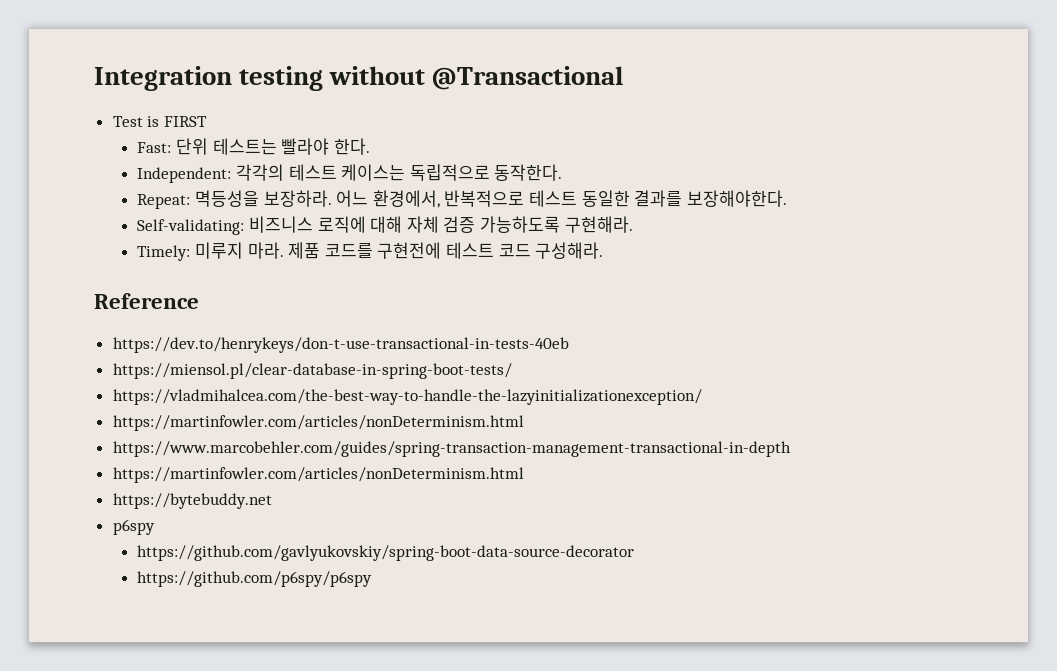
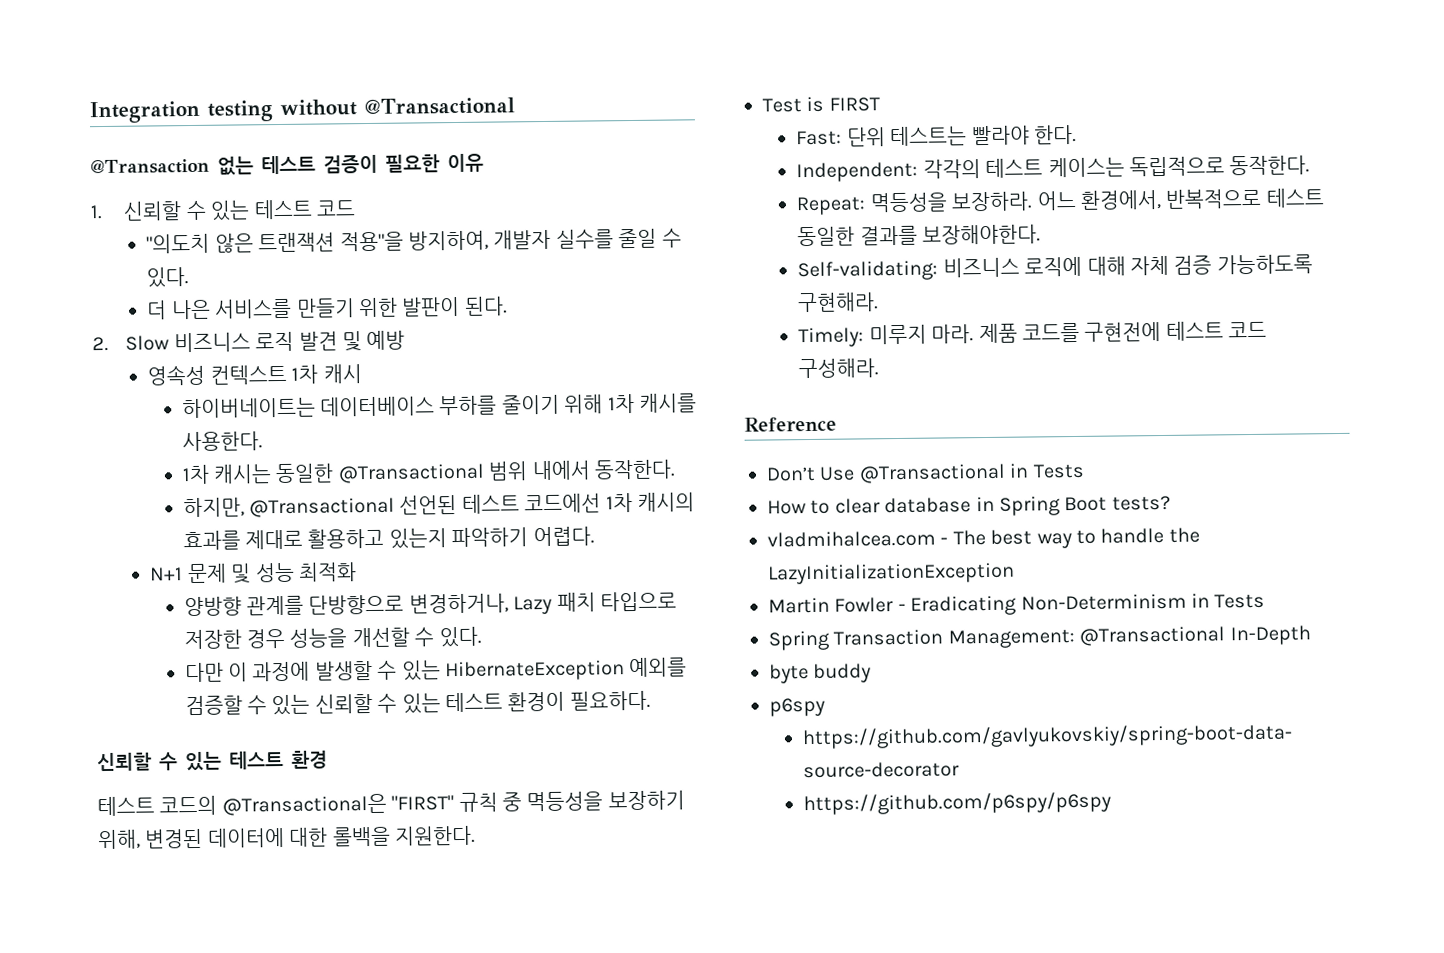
+ @Transaction 없는 테스트 검증이 필요한 이유
+ 1. 신뢰할 수 있는 테스트 코드
+ "의도치 않은 트랜잭션 적용"을 방지하여, 개발자 실수를 줄일 수 있다.
+ 더 나은 서비스를 만들기 위한 발판이 된다.
+ 2. Slow 비즈니스 로직 발견 및 예방
+ 영속성 컨텍스트 1차 캐시
+ 하이버네이트는 데이터베이스 부하를 줄이기 위해 1차 캐시를 사용한다.
+ 1차 캐시는 동일한 @Transactional 범위 내에서 동작한다.
+ 하지만, @Transactional 선언된 테스트 코드에선 1차 캐시의 효과를 제대로 활용하고 있는지 파악하기 어렵다.
+ N+1 문제 및 성능 최적화
+ 양방향 관계를 단방향으로 변경하거나, Lazy 패치 타입으로 저장한 경우 성능을 개선할 수 있다.
+ 다만 이 과정에 발생할 수 있는 HibernateException 예외를 검증할 수 있는 신뢰할 수 있는 테스트 환경이 필요하다.
+ 신뢰할 수 있는 테스트 환경
+ 테스트 코드의 @Transactional은 "FIRST" 규칙 중 멱등성을 보장하기 위해, 변경된 데이터에 대한 롤백을 지원한다.
- https://dev.to/henrykeys/don-t-use-transactional-in-tests-40eb
- https://miensol.pl/clear-database-in-spring-boot-tests/
- https://vladmihalcea.com/the-best-way-to-handle-the-lazyinitializationexception/
- https://martinfowler.com/articles/nonDeterminism.html
- https://www.marcobehler.com/guides/spring-transaction-management-transactional-in-depth
- https://martinfowler.com/articles/nonDeterminism.html
- https://bytebuddy.net
+ Don’t Use @Transactional in Tests
+ How to clear database in Spring Boot tests?
+ vladmihalcea.com - The best way to handle the LazyInitializationException
+ Martin Fowler - Eradicating Non-Determinism in Tests
+ Spring Transaction Management: @Transactional In-Depth
+ byte buddy

